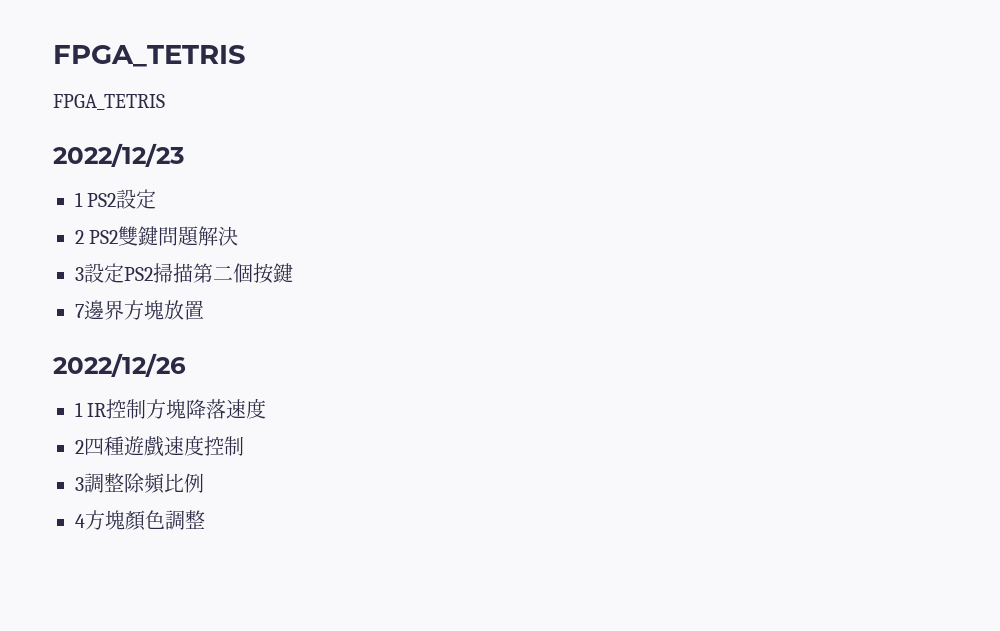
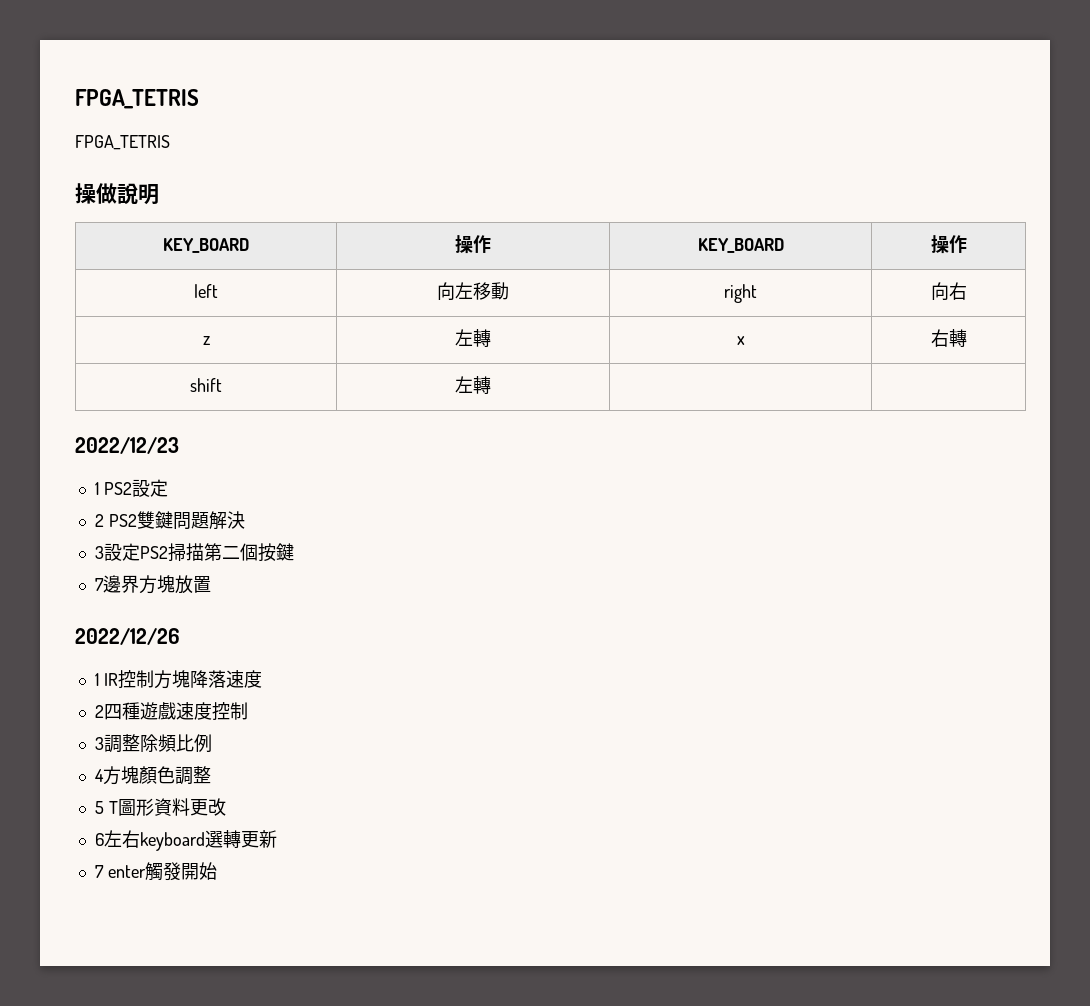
+ 操做說明
+ KEY_BOARD | 操作 | KEY_BOARD | 操作
+ left | 向左移動 | right | 向右
+ z | 左轉 | x | 右轉
+ shift | 左轉 | |
+ 5 T圖形資料更改
+ 6左右keyboard選轉更新
+ 7 enter觸發開始

